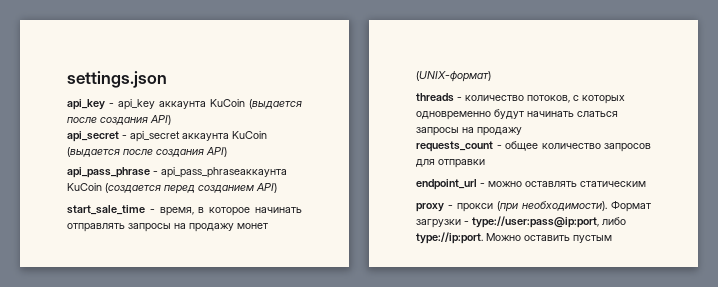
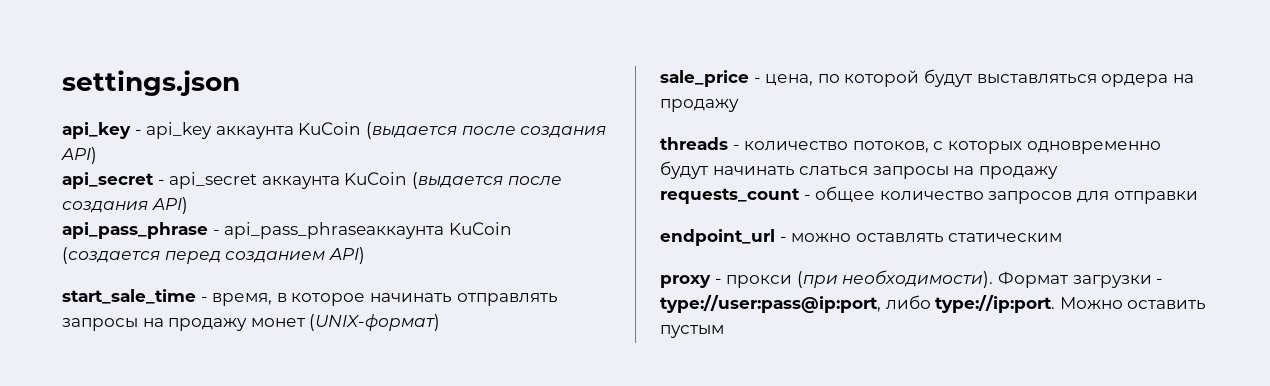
+ sale_price - цена, по которой будут выставляться ордера на продажу

